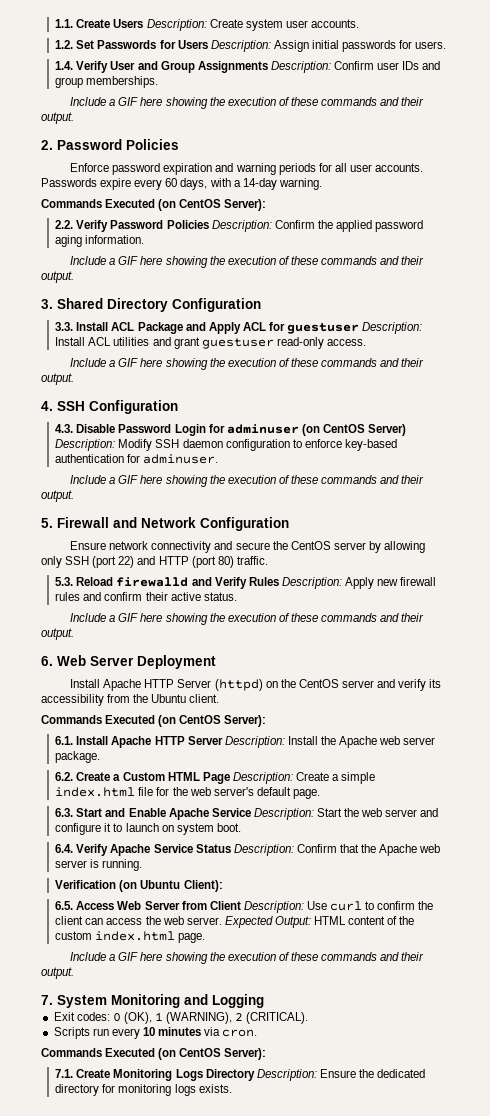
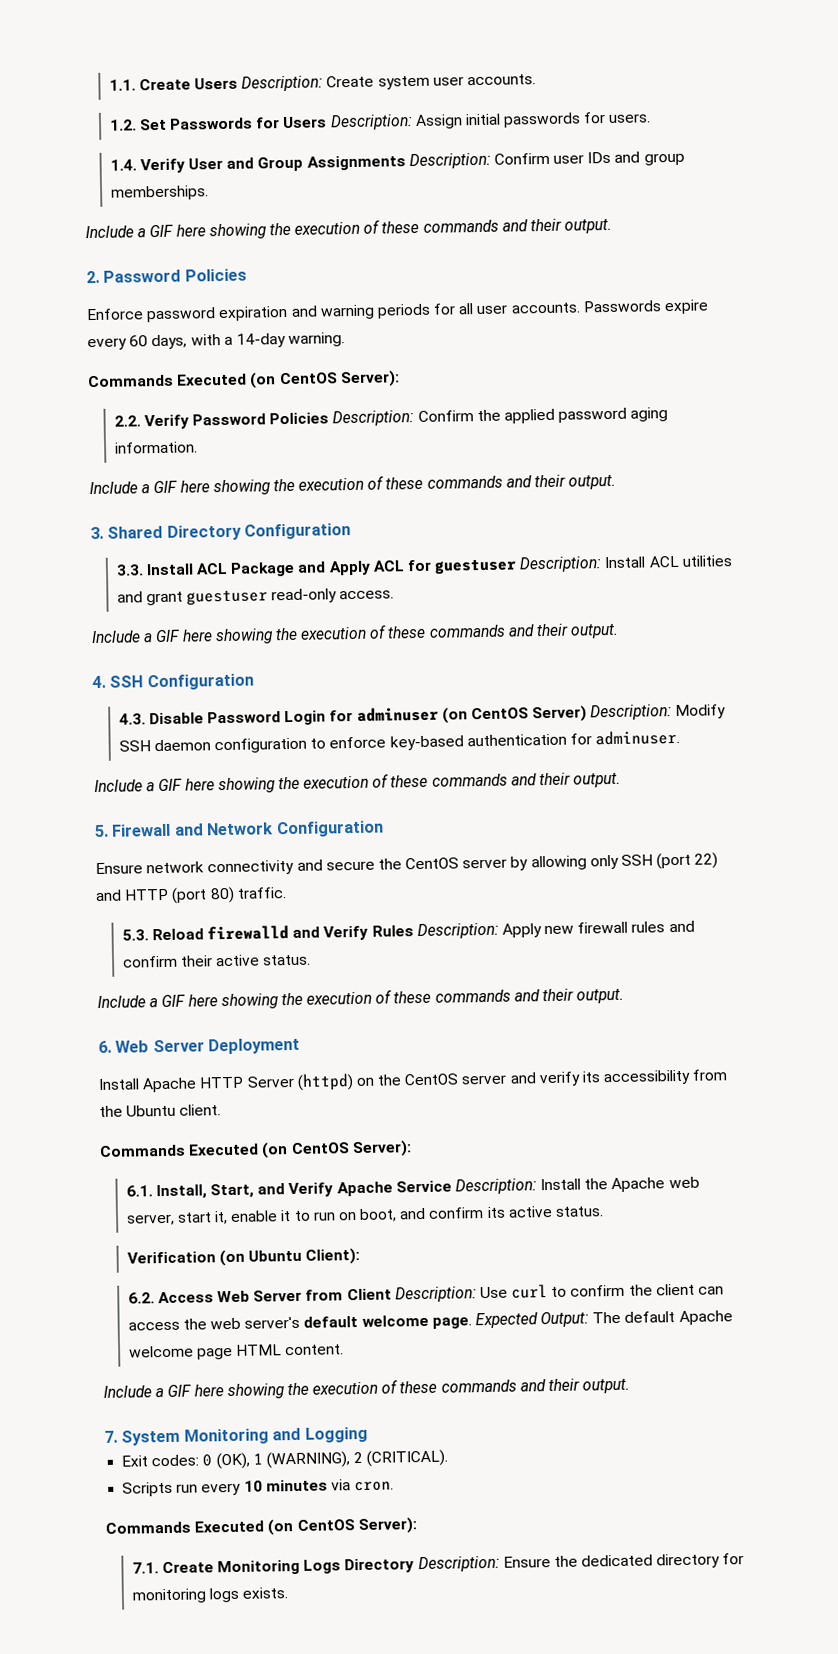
- 6.1. Install Apache HTTP Server Description: Install the Apache web server package.
- 6.2. Create a Custom HTML Page Description: Create a simple index.html file for the web server's default page.
- 6.3. Start and Enable Apache Service Description: Start the web server and configure it to launch on system boot.
- 6.4. Verify Apache Service Status Description: Confirm that the Apache web server is running.
+ 6.1. Install, Start, and Verify Apache Service Description: Install the Apache web server, start it, enable it to run on boot, and confirm its active status.
- 6.5. Access Web Server from Client Description: Use curl to confirm the client can access the web server. Expected Output: HTML content of the custom index.html page.
+ 6.2. Access Web Server from Client Description: Use curl to confirm the client can access the web server's default welcome page. Expected Output: The default Apache welcome page HTML content.

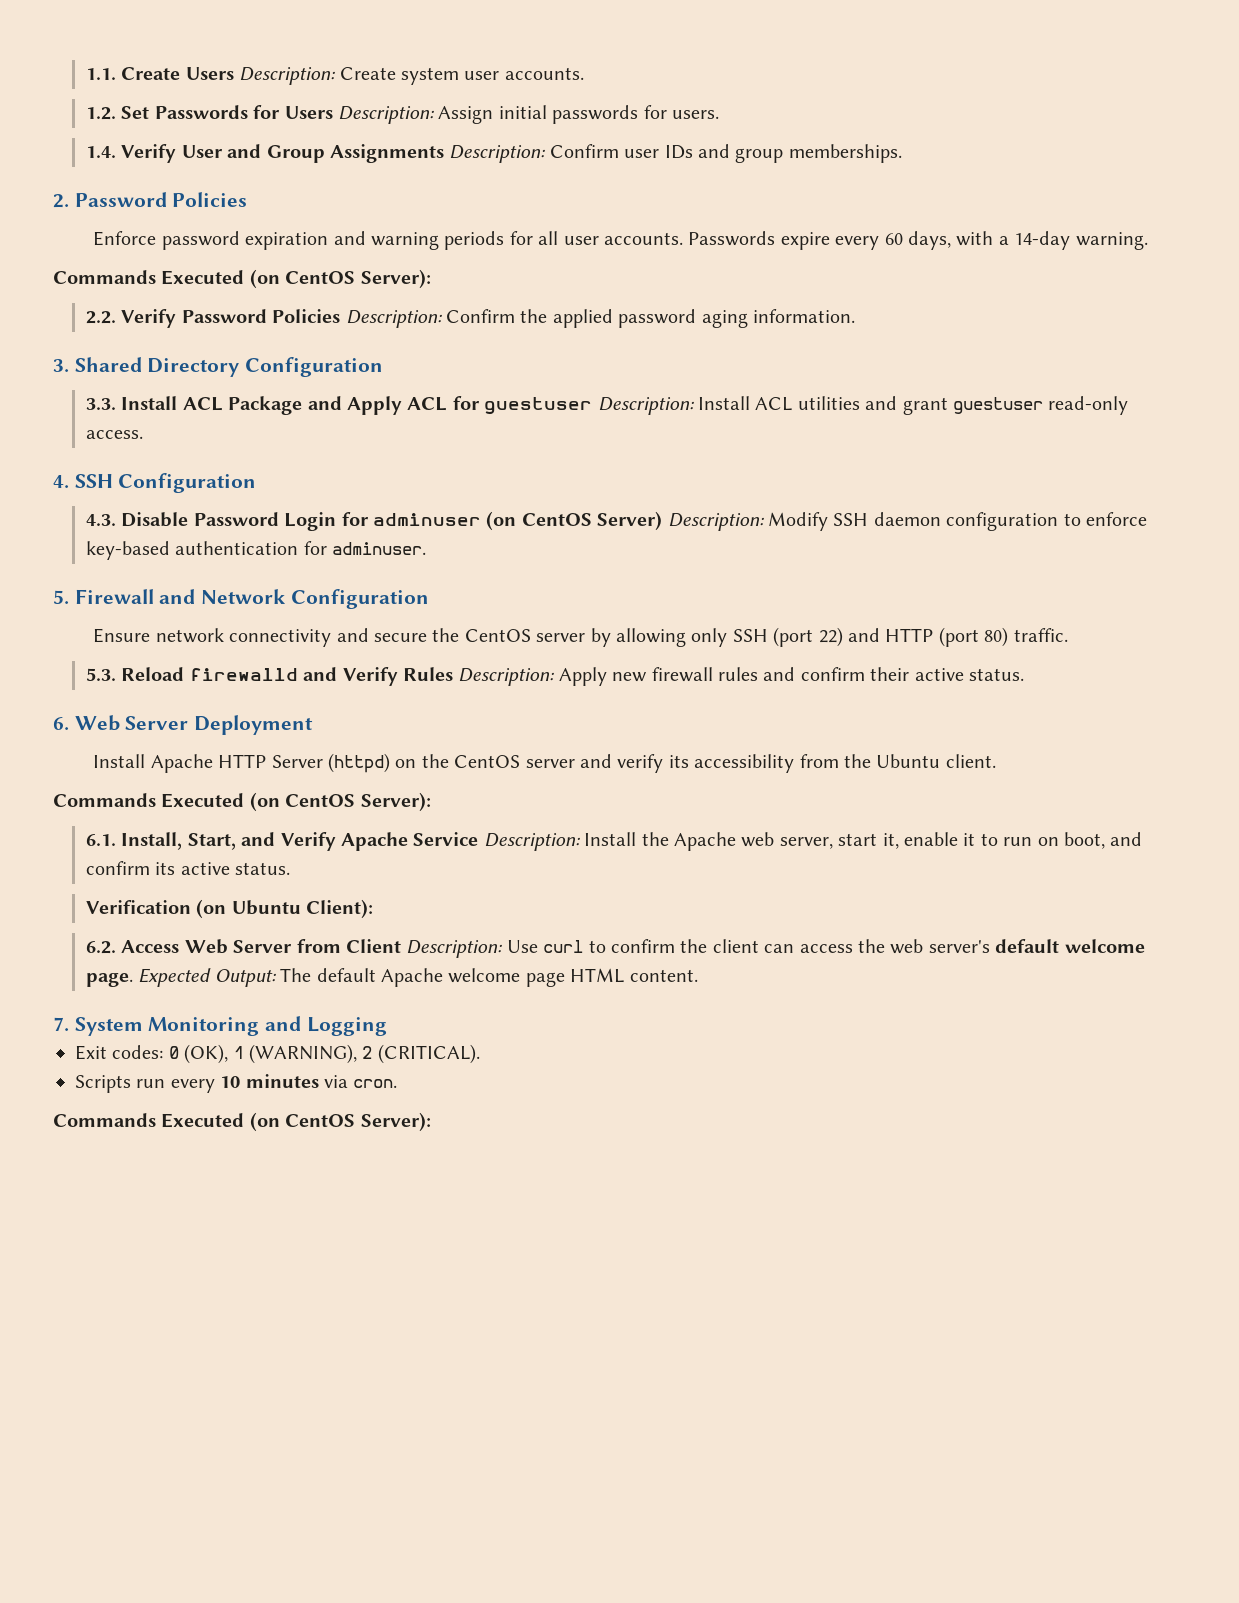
  1.4. Verify User and Group Assignments Description: Confirm user IDs and group memberships.
- Include a GIF here showing the execution of these commands and their output.
  2.2. Verify Password Policies Description: Confirm the applied password aging information.
- Include a GIF here showing the execution of these commands and their output.
  3.3. Install ACL Package and Apply ACL for guestuser Description: Install ACL utilities and grant guestuser read-only access.
- Include a GIF here showing the execution of these commands and their output.
  4.3. Disable Password Login for adminuser (on CentOS Server) Description: Modify SSH daemon configuration to enforce key-based authentication for adminuser.
- Include a GIF here showing the execution of these commands and their output.
  5.3. Reload firewalld and Verify Rules Description: Apply new firewall rules and confirm their active status.
- Include a GIF here showing the execution of these commands and their output.
  Expected Output: The default Apache welcome page HTML content.
- Include a GIF here showing the execution of these commands and their output.
- 7.1. Create Monitoring Logs Directory Description: Ensure the dedicated directory for monitoring logs exists.

